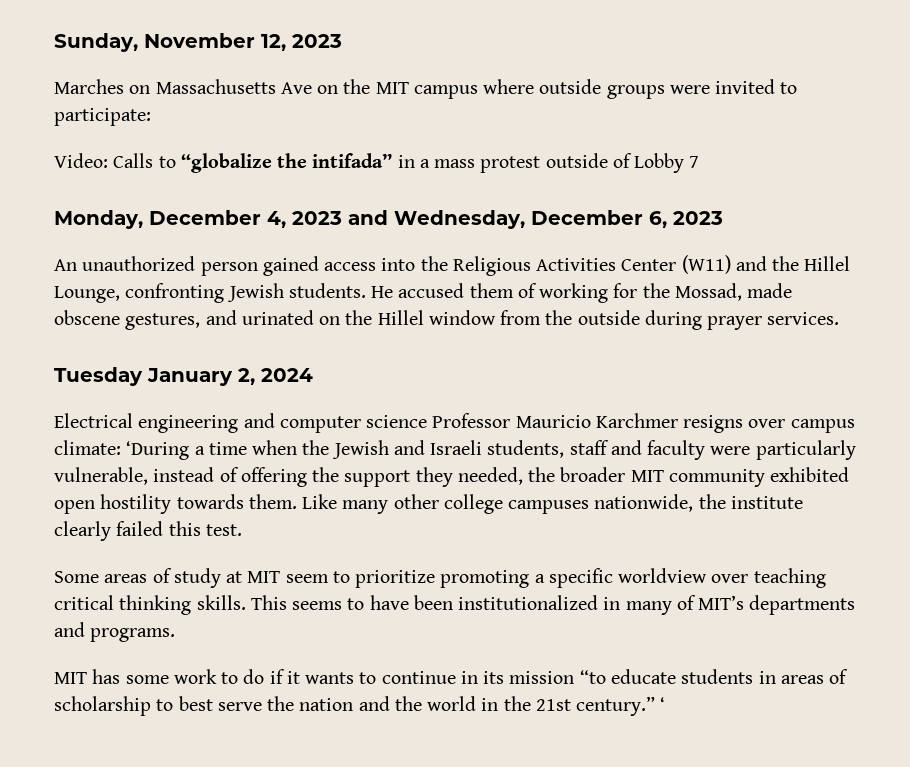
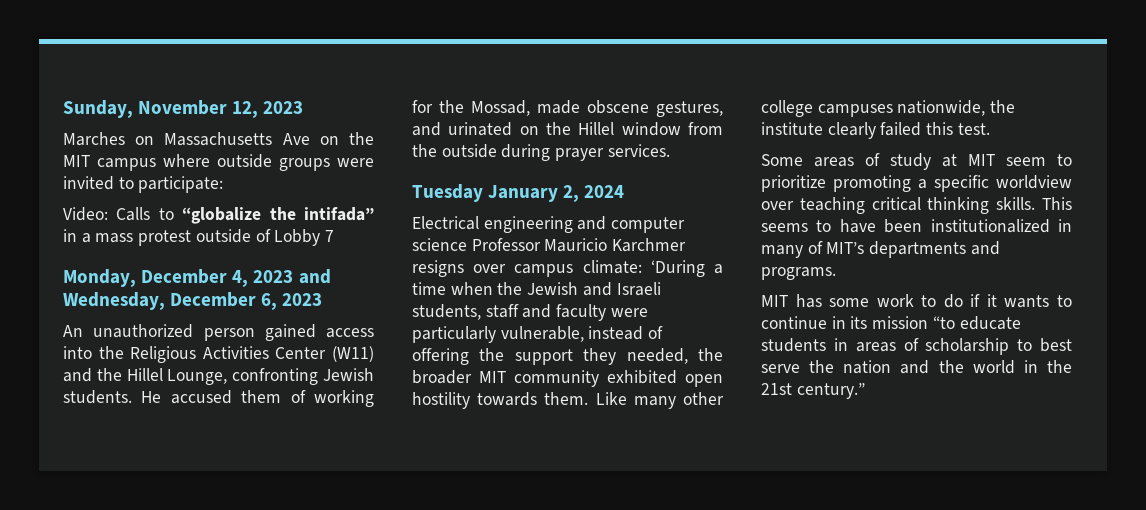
- ‘

